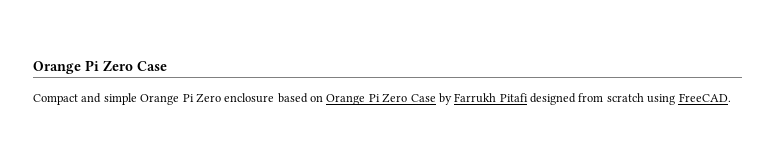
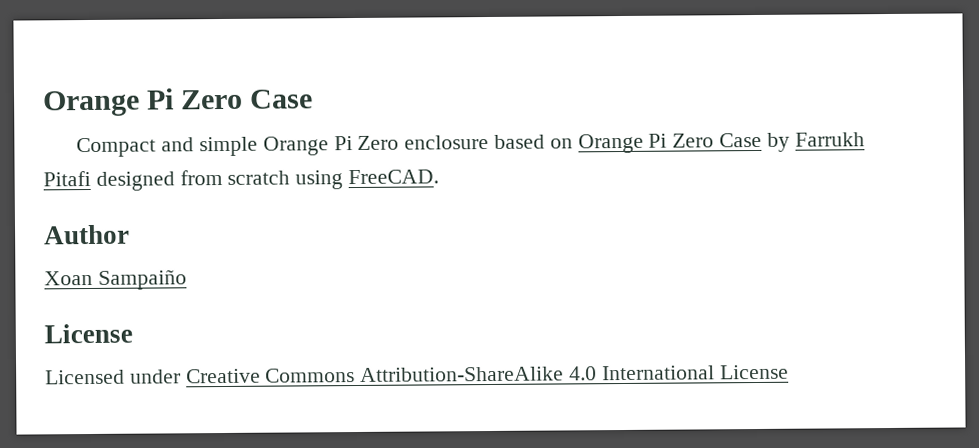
+ Author
+ Xoan Sampaiño
+ License
+ Licensed under Creative Commons Attribution-ShareAlike 4.0 International License

